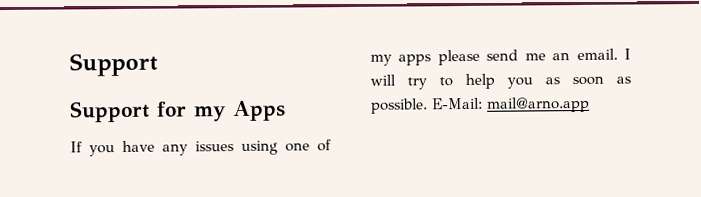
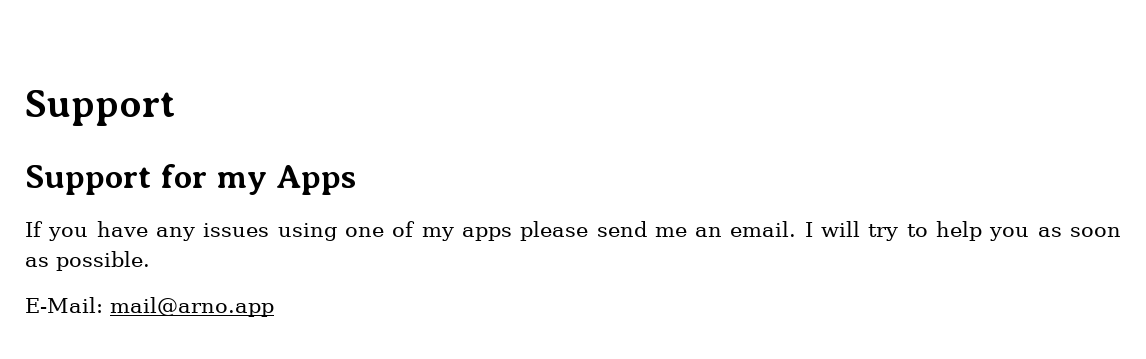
- I will try to help you as soon as possible. E-Mail: mail@arno.app
+ I will try to help you as soon as possible.
+ E-Mail: mail@arno.app

